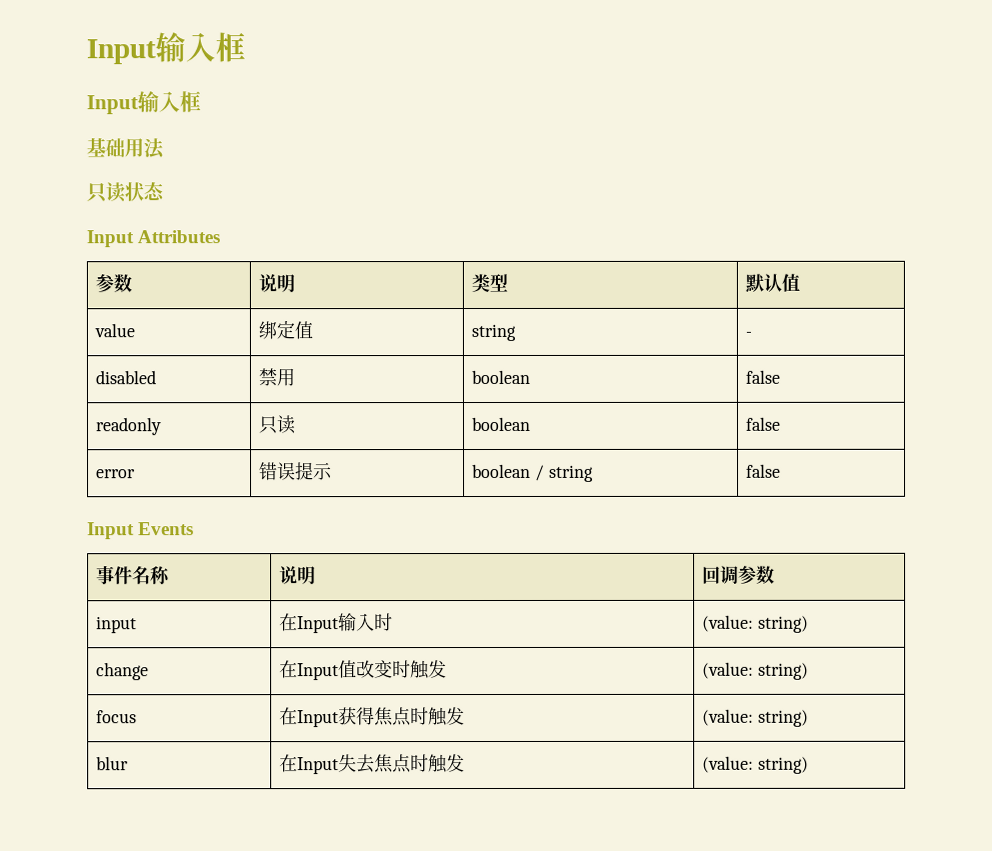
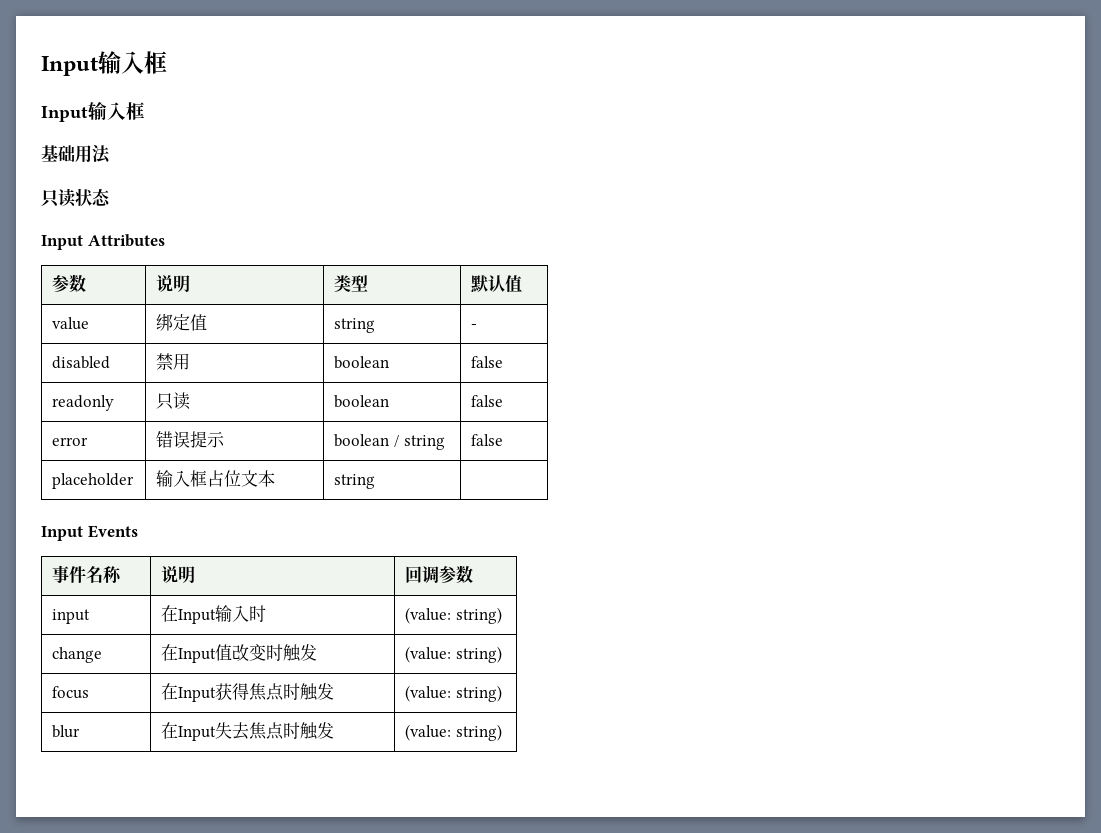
+ placeholder | 输入框占位文本 | string |

